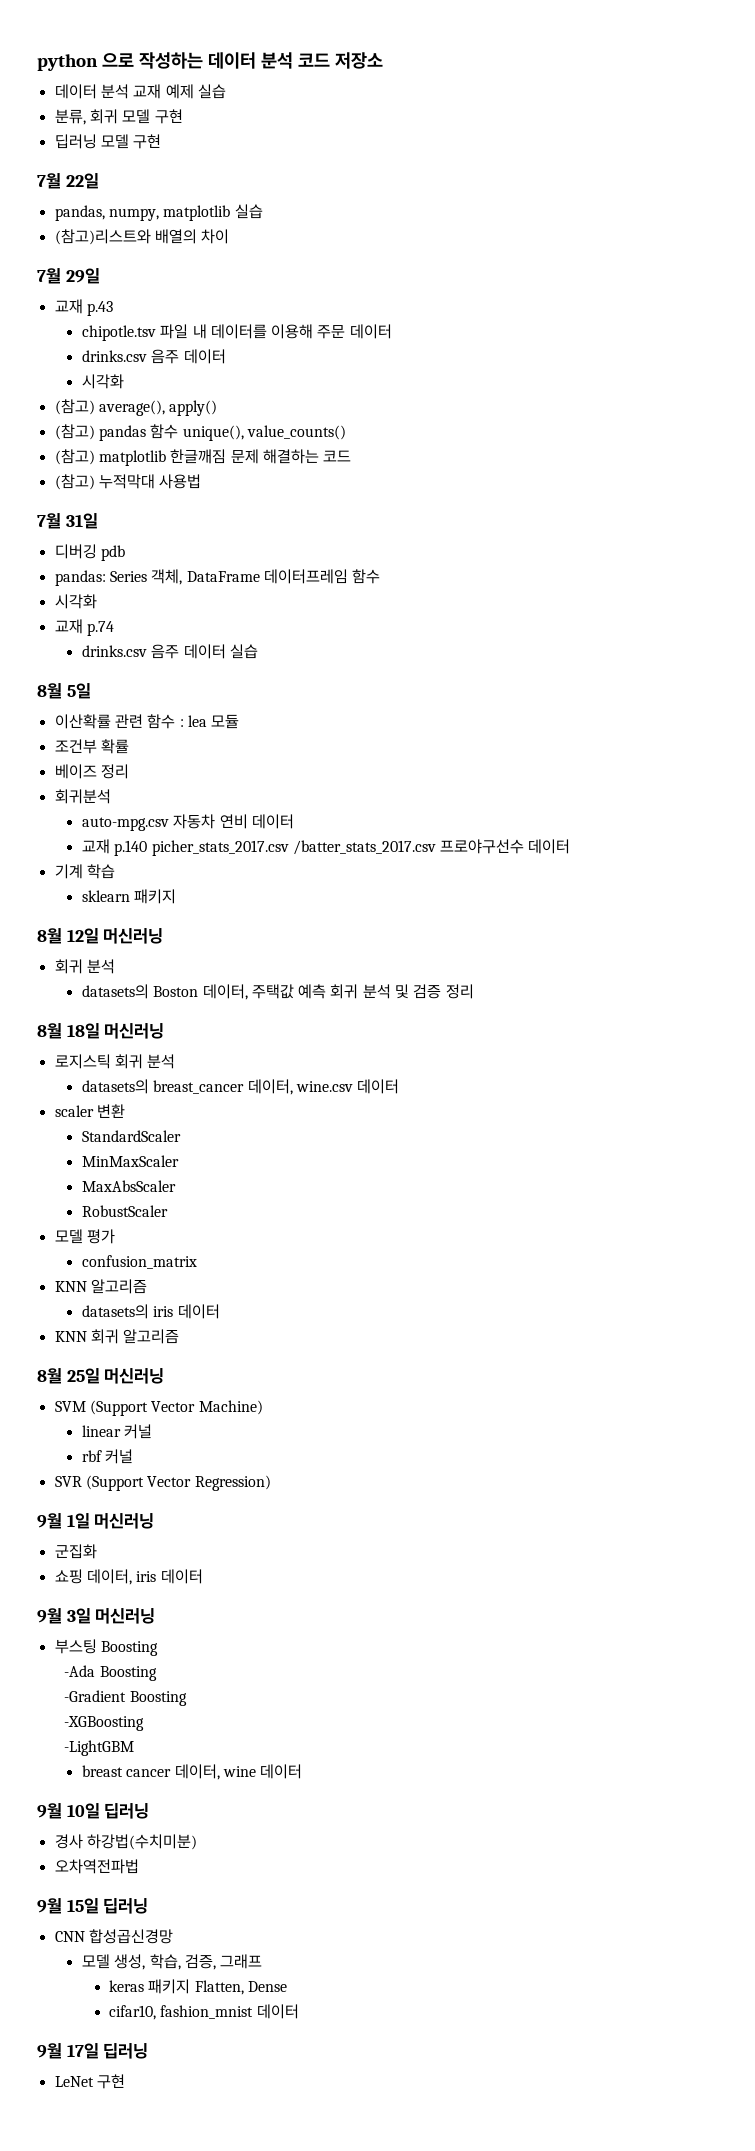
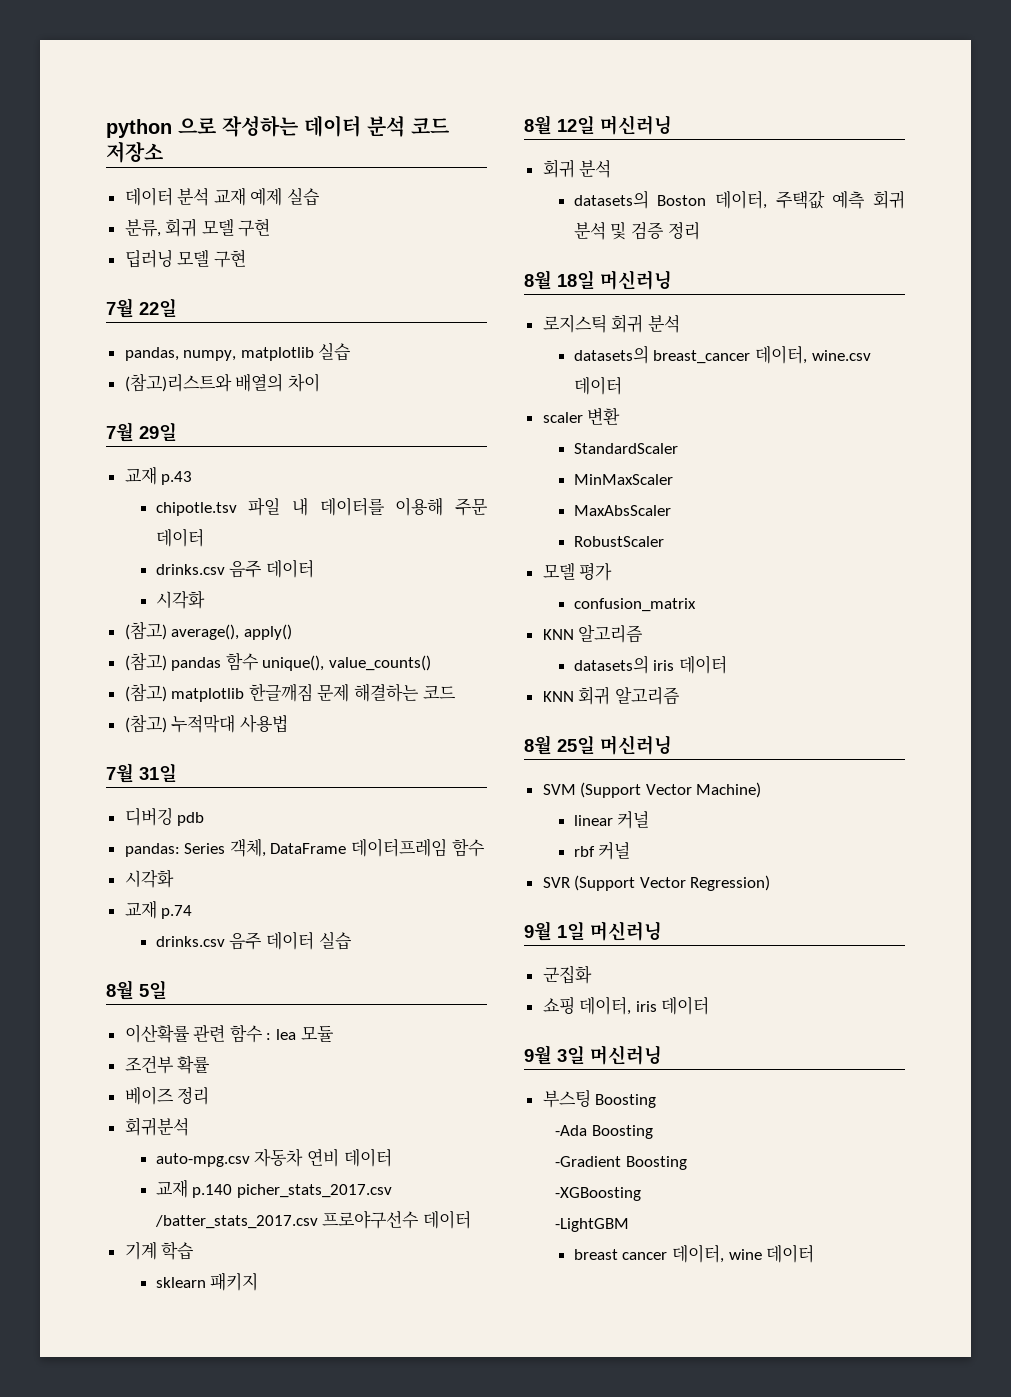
- 9월 10일 딥러닝
- 경사 하강법(수치미분)
- 오차역전파법
- 9월 15일 딥러닝
- CNN 합성곱신경망
- 모델 생성, 학습, 검증, 그래프
- keras 패키지 Flatten, Dense
- cifar10, fashion_mnist 데이터
- 9월 17일 딥러닝
- LeNet 구현

